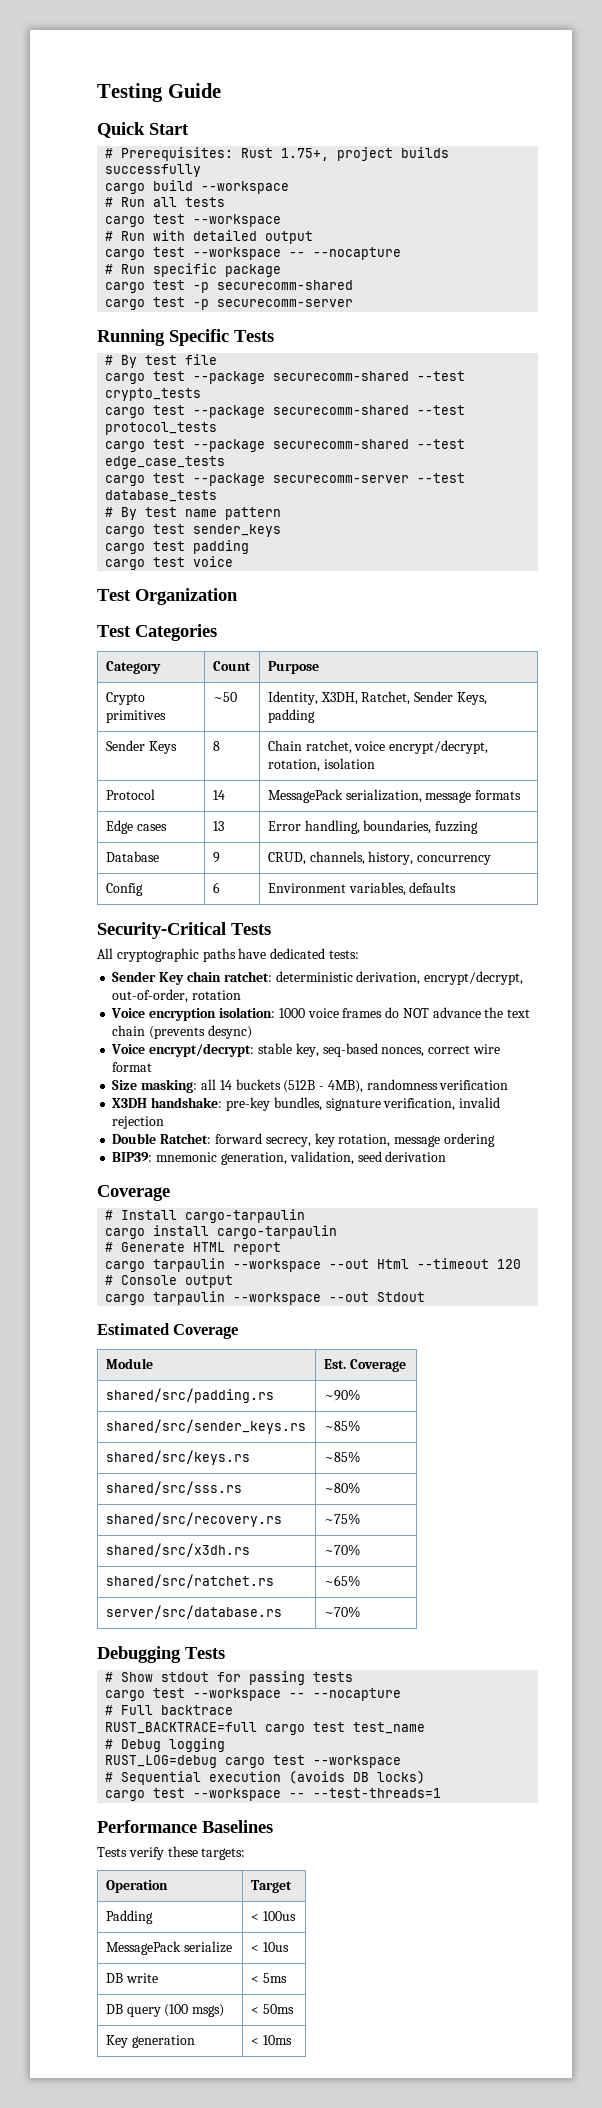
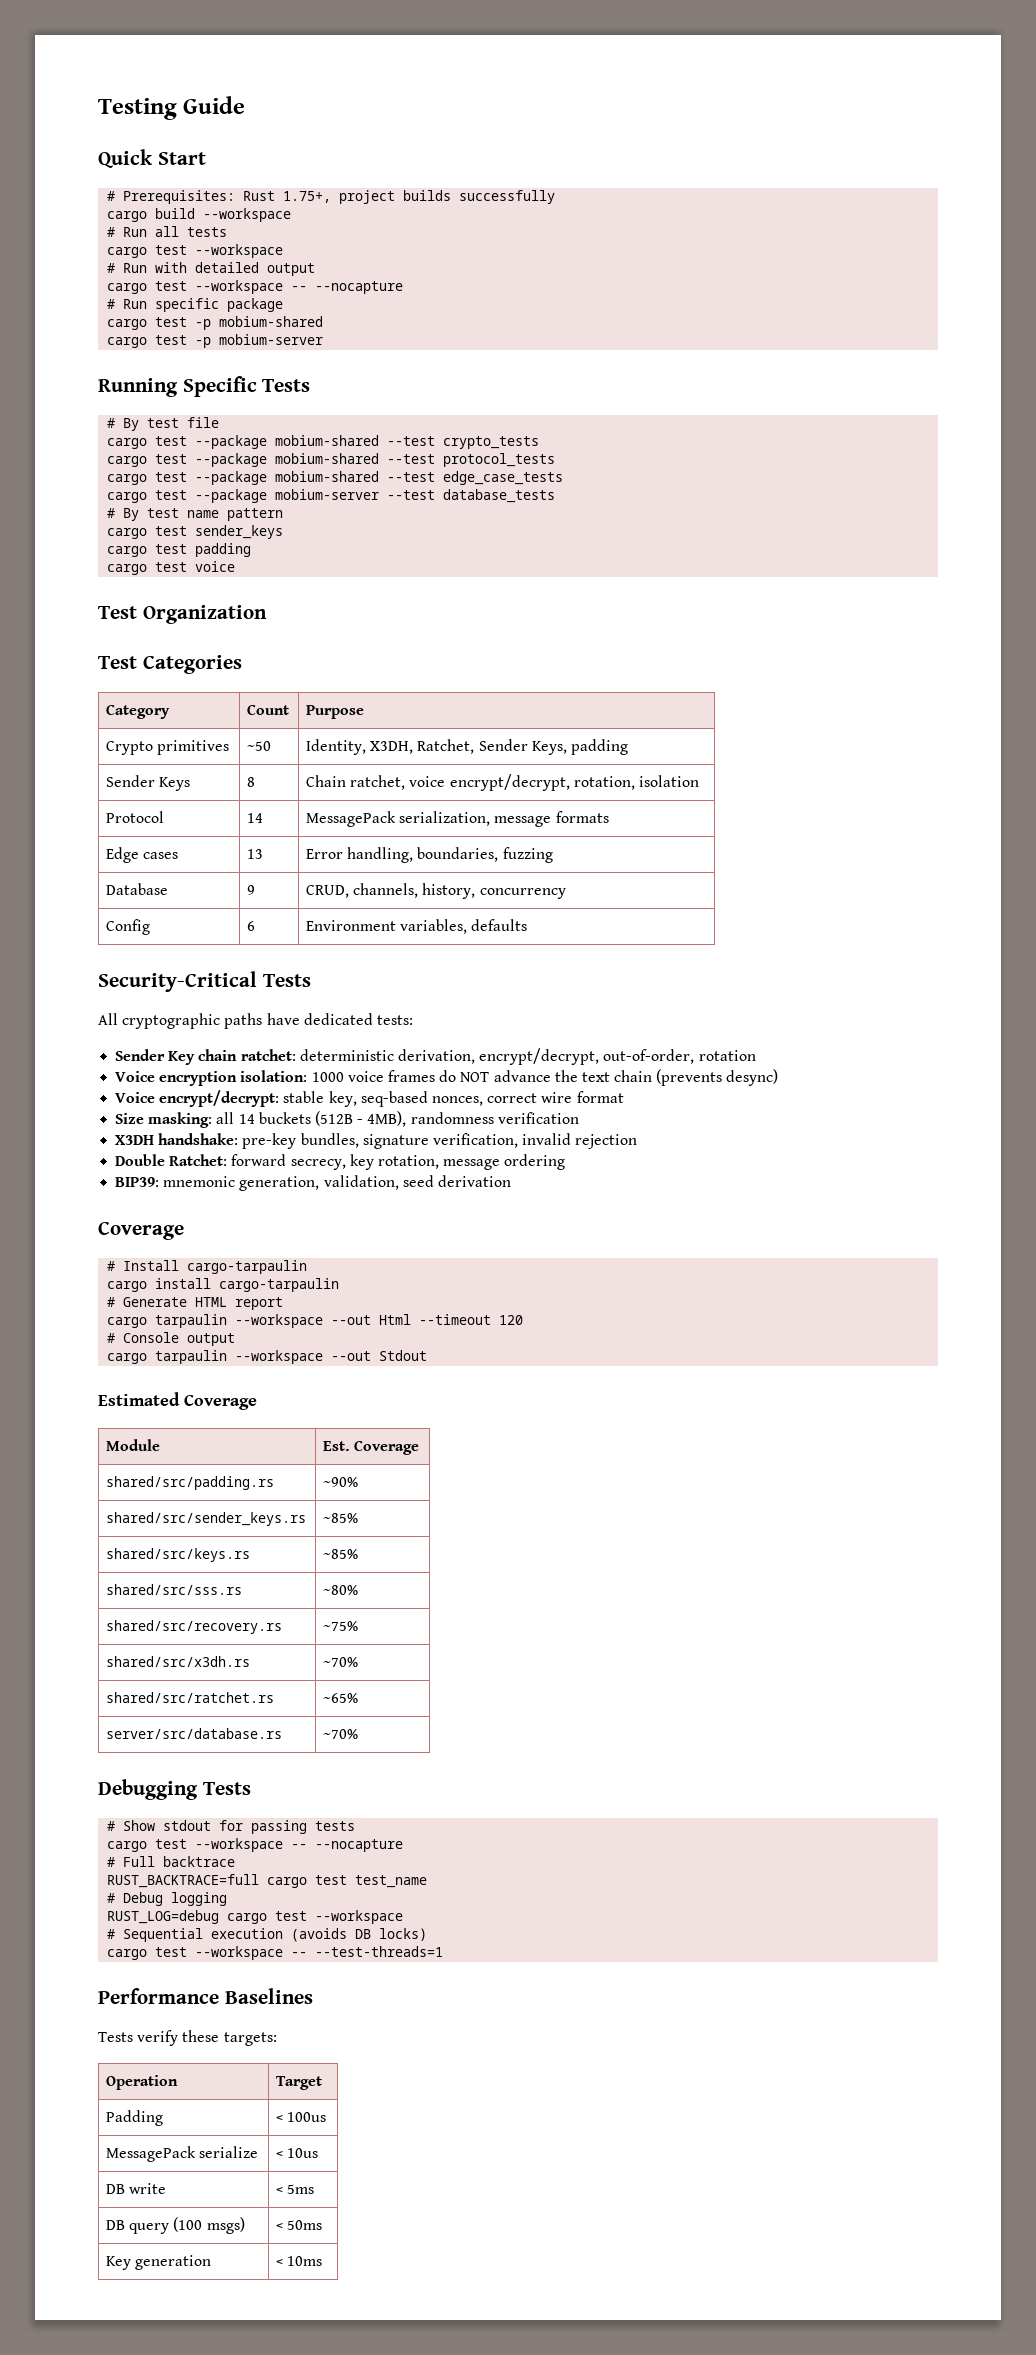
- cargo test -p securecomm-shared
- cargo test -p securecomm-server
+ cargo test -p mobium-shared
+ cargo test -p mobium-server
- cargo test --package securecomm-shared --test crypto_tests
+ cargo test --package mobium-shared --test crypto_tests
- cargo test --package securecomm-shared --test protocol_tests
+ cargo test --package mobium-shared --test protocol_tests
- cargo test --package securecomm-shared --test edge_case_tests
+ cargo test --package mobium-shared --test edge_case_tests
- cargo test --package securecomm-server --test database_tests
+ cargo test --package mobium-server --test database_tests

